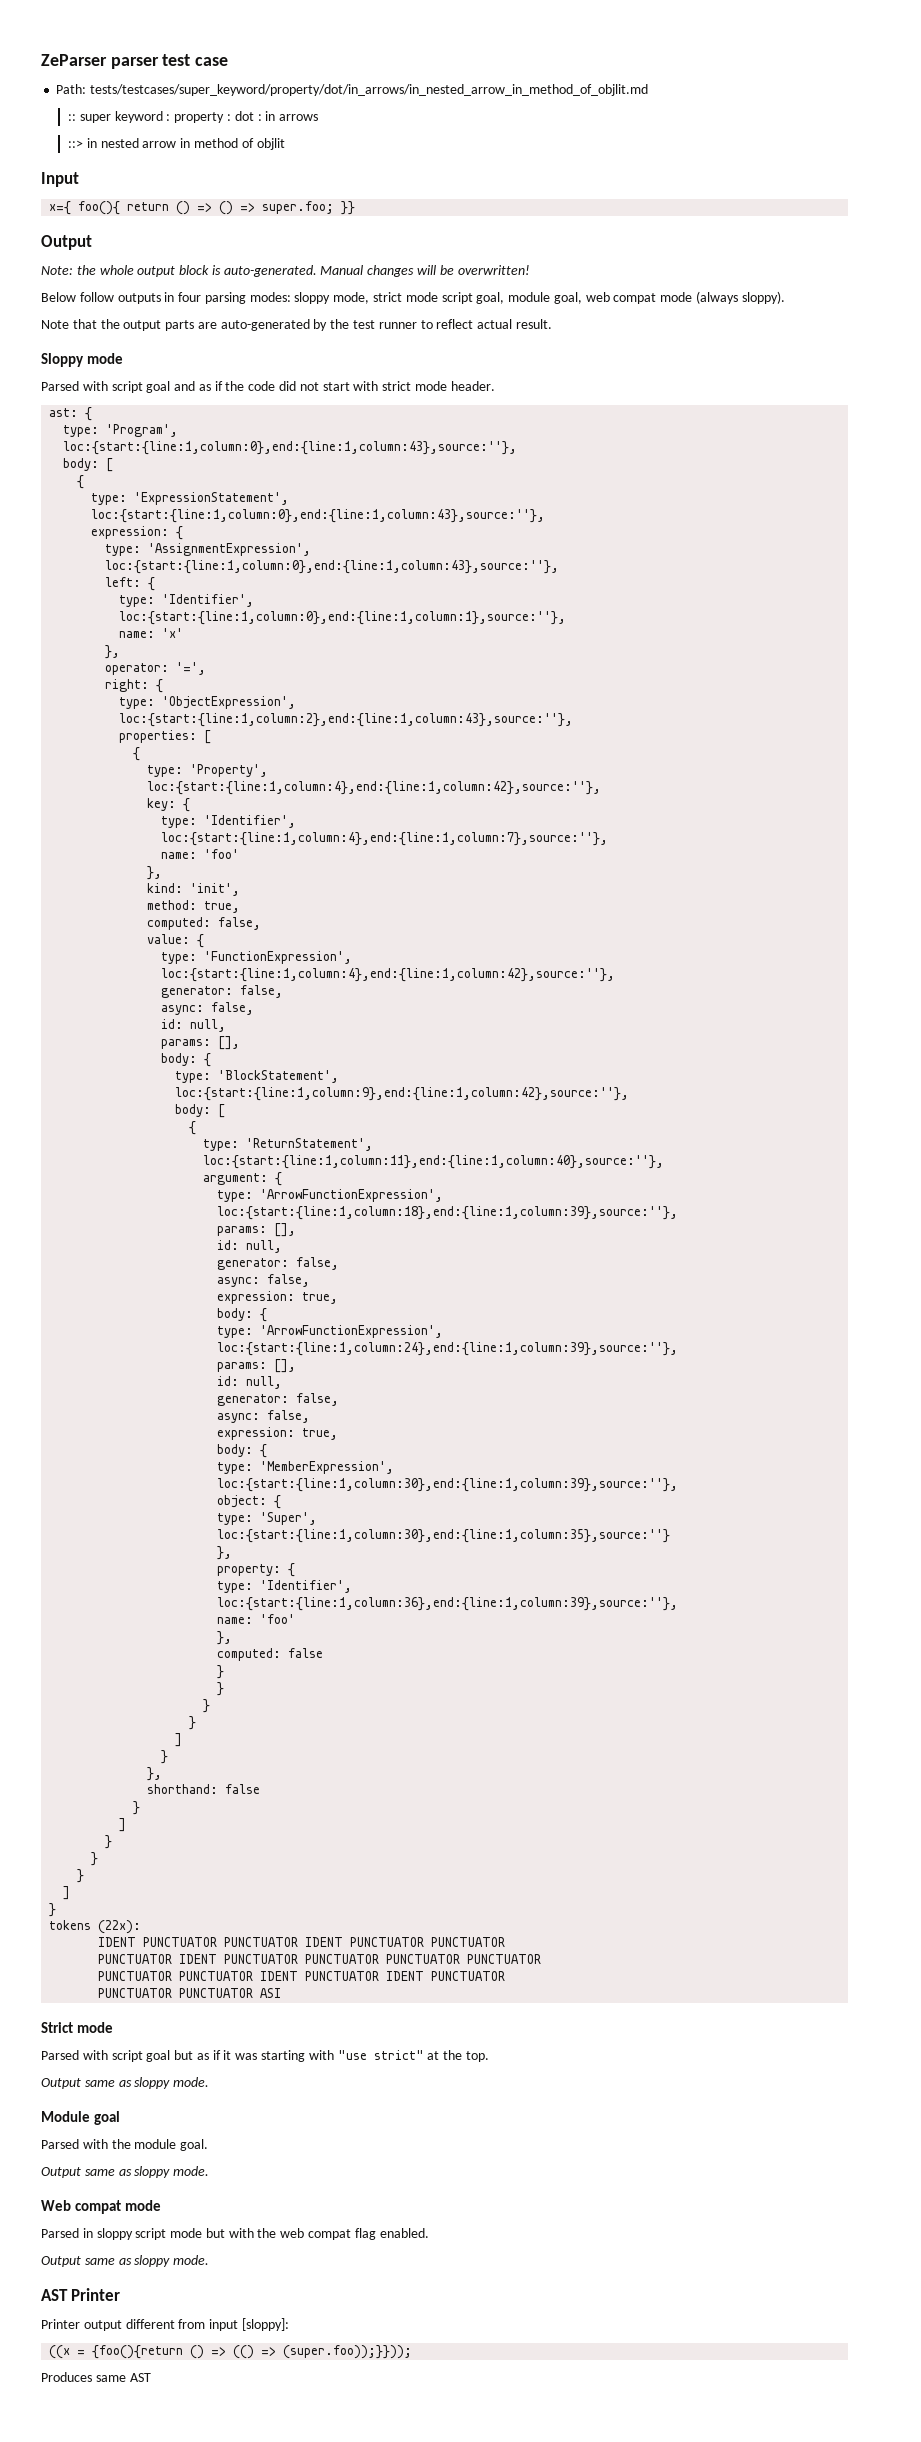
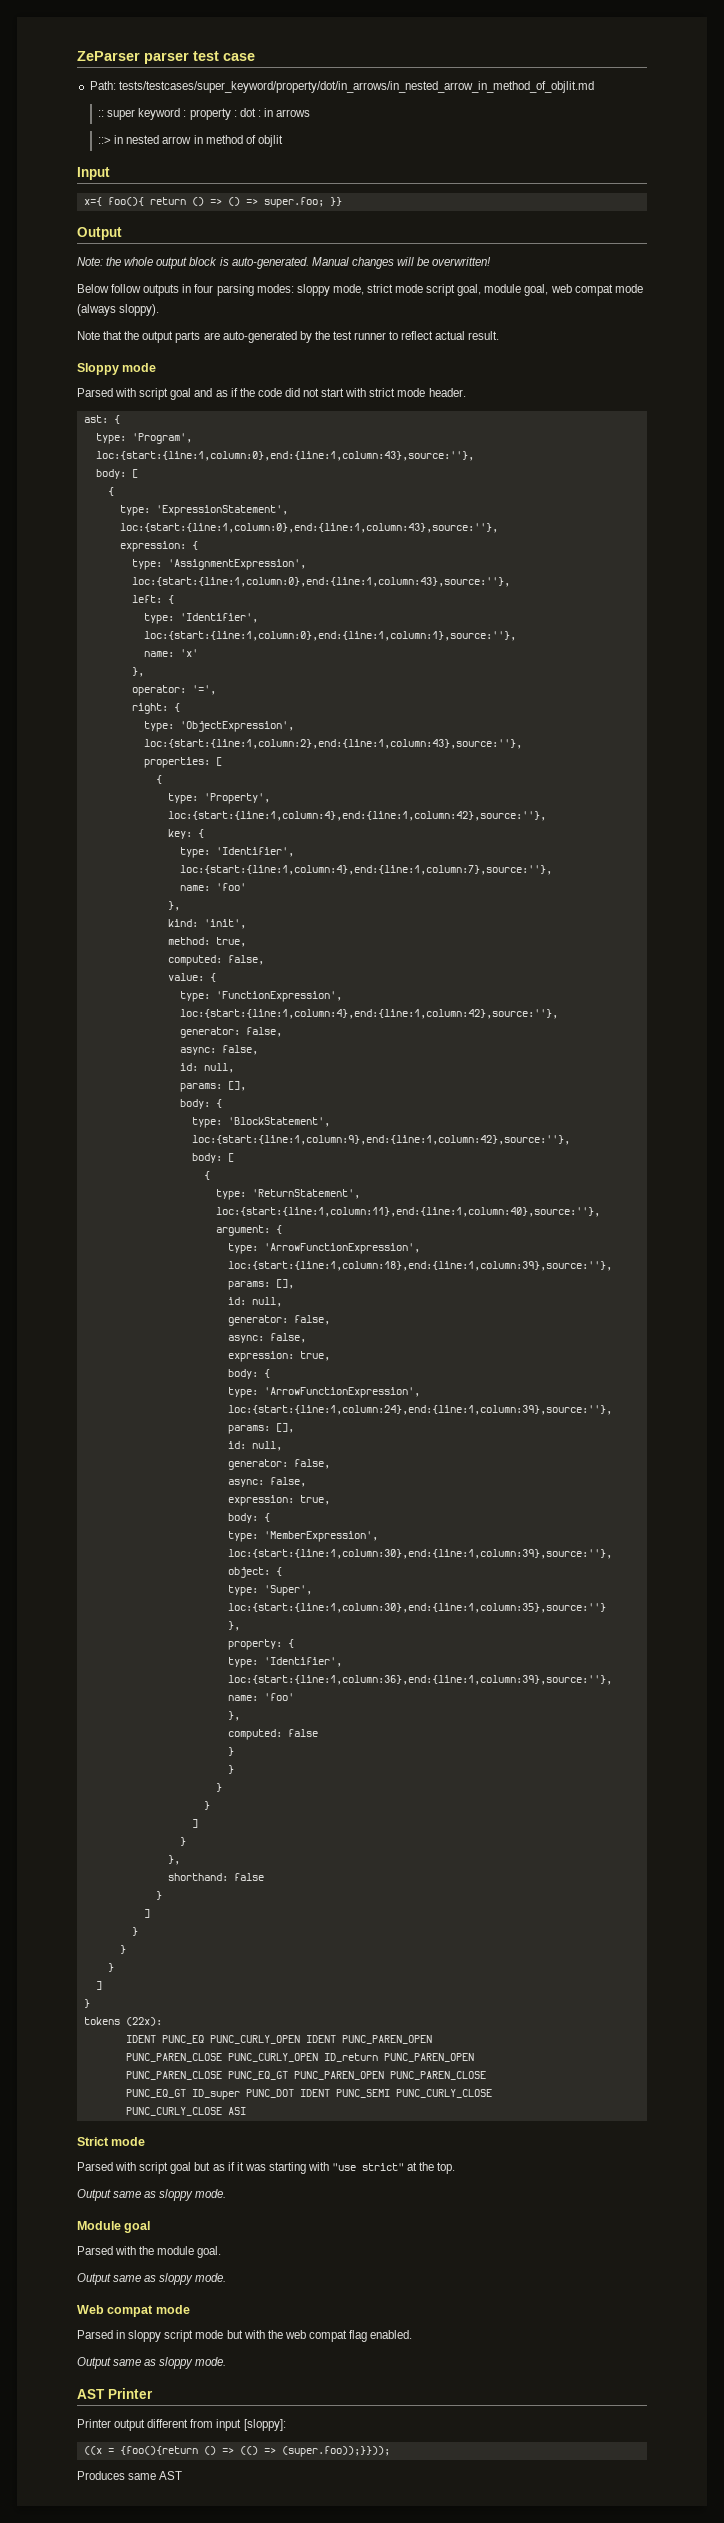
- IDENT PUNCTUATOR PUNCTUATOR IDENT PUNCTUATOR PUNCTUATOR
- PUNCTUATOR IDENT PUNCTUATOR PUNCTUATOR PUNCTUATOR PUNCTUATOR
- PUNCTUATOR PUNCTUATOR IDENT PUNCTUATOR IDENT PUNCTUATOR
- PUNCTUATOR PUNCTUATOR ASI
+ IDENT PUNC_EQ PUNC_CURLY_OPEN IDENT PUNC_PAREN_OPEN
+ PUNC_PAREN_CLOSE PUNC_CURLY_OPEN ID_return PUNC_PAREN_OPEN
+ PUNC_PAREN_CLOSE PUNC_EQ_GT PUNC_PAREN_OPEN PUNC_PAREN_CLOSE
+ PUNC_EQ_GT ID_super PUNC_DOT IDENT PUNC_SEMI PUNC_CURLY_CLOSE
+ PUNC_CURLY_CLOSE ASI

